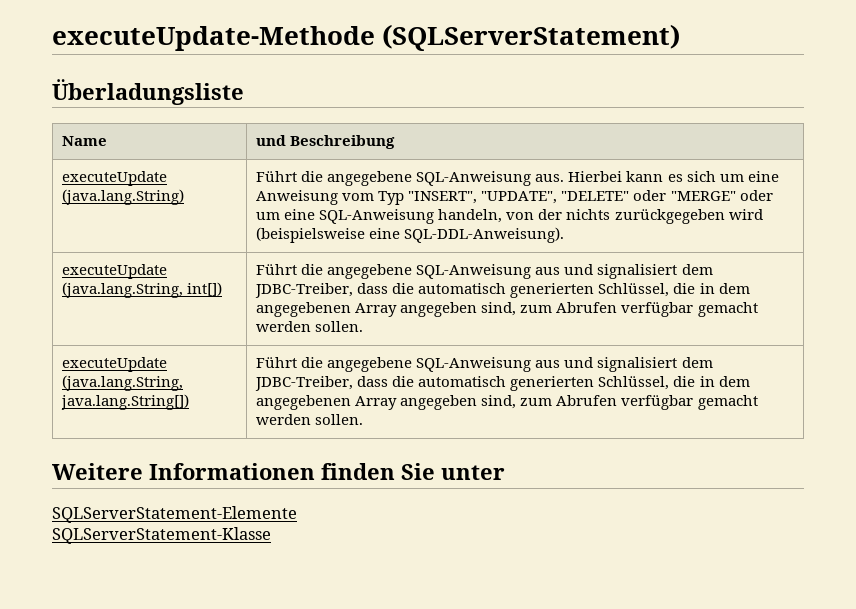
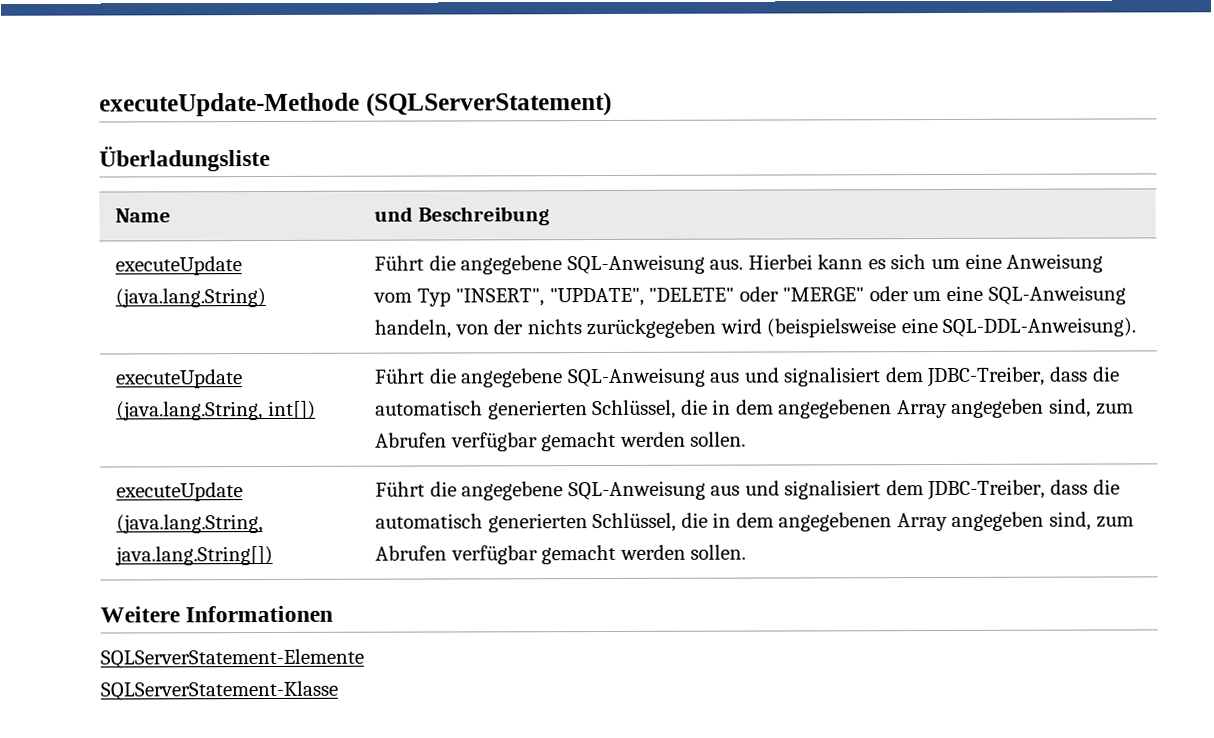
- Weitere Informationen finden Sie unter
+ Weitere Informationen

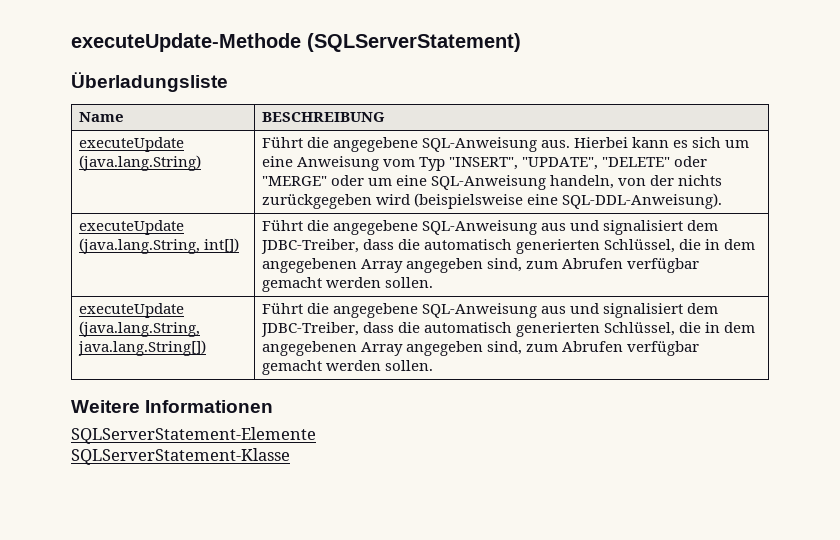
- Name | und Beschreibung
+ Name | BESCHREIBUNG

